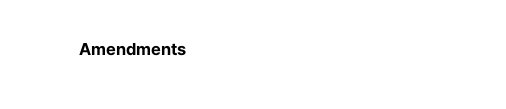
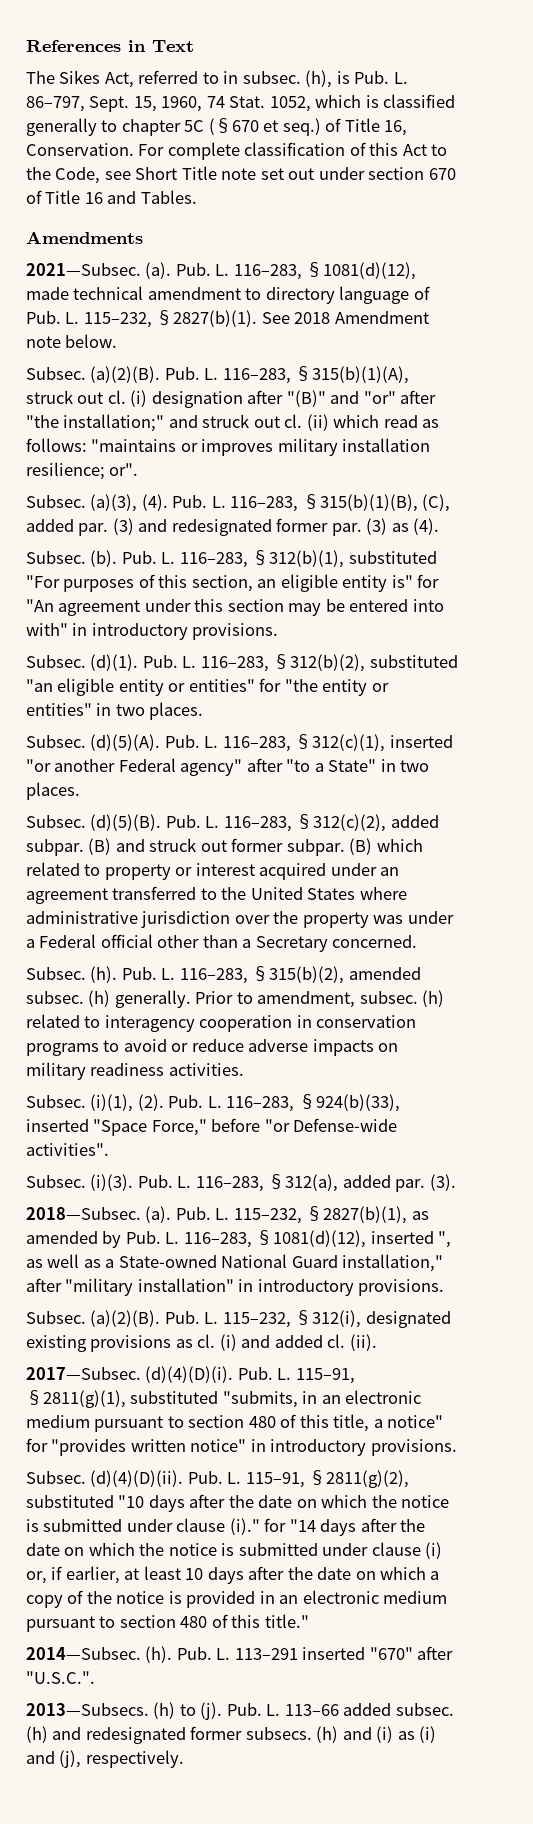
+ References in Text
+ The Sikes Act, referred to in subsec. (h), is Pub. L. 86–797, Sept. 15, 1960, 74 Stat. 1052, which is classified generally to chapter 5C (§670 et seq.) of Title 16, Conservation. For complete classification of this Act to the Code, see Short Title note set out under section 670 of Title 16 and Tables.
  Amendments
+ 2021—Subsec. (a). Pub. L. 116–283, §1081(d)(12), made technical amendment to directory language of Pub. L. 115–232, §2827(b)(1). See 2018 Amendment note below.
+ Subsec. (a)(2)(B). Pub. L. 116–283, §315(b)(1)(A), struck out cl. (i) designation after "(B)" and "or" after "the installation;" and struck out cl. (ii) which read as follows: "maintains or improves military installation resilience; or".
+ Subsec. (a)(3), (4). Pub. L. 116–283, §315(b)(1)(B), (C), added par. (3) and redesignated former par. (3) as (4).
+ Subsec. (b). Pub. L. 116–283, §312(b)(1), substituted "For purposes of this section, an eligible entity is" for "An agreement under this section may be entered into with" in introductory provisions.
+ Subsec. (d)(1). Pub. L. 116–283, §312(b)(2), substituted "an eligible entity or entities" for "the entity or entities" in two places.
+ Subsec. (d)(5)(A). Pub. L. 116–283, §312(c)(1), inserted "or another Federal agency" after "to a State" in two places.
+ Subsec. (d)(5)(B). Pub. L. 116–283, §312(c)(2), added subpar. (B) and struck out former subpar. (B) which related to property or interest acquired under an agreement transferred to the United States where administrative jurisdiction over the property was under a Federal official other than a Secretary concerned.
+ Subsec. (h). Pub. L. 116–283, §315(b)(2), amended subsec. (h) generally. Prior to amendment, subsec. (h) related to interagency cooperation in conservation programs to avoid or reduce adverse impacts on military readiness activities.
+ Subsec. (i)(1), (2). Pub. L. 116–283, §924(b)(33), inserted "Space Force," before "or Defense-wide activities".
+ Subsec. (i)(3). Pub. L. 116–283, §312(a), added par. (3).
+ 2018—Subsec. (a). Pub. L. 115–232, §2827(b)(1), as amended by Pub. L. 116–283, §1081(d)(12), inserted ", as well as a State-owned National Guard installation," after "military installation" in introductory provisions.
+ Subsec. (a)(2)(B). Pub. L. 115–232, §312(i), designated existing provisions as cl. (i) and added cl. (ii).
+ 2017—Subsec. (d)(4)(D)(i). Pub. L. 115–91, §2811(g)(1), substituted "submits, in an electronic medium pursuant to section 480 of this title, a notice" for "provides written notice" in introductory provisions.
+ Subsec. (d)(4)(D)(ii). Pub. L. 115–91, §2811(g)(2), substituted "10 days after the date on which the notice is submitted under clause (i)." for "14 days after the date on which the notice is submitted under clause (i) or, if earlier, at least 10 days after the date on which a copy of the notice is provided in an electronic medium pursuant to section 480 of this title."
+ 2014—Subsec. (h). Pub. L. 113–291 inserted "670" after "U.S.C.".
+ 2013—Subsecs. (h) to (j). Pub. L. 113–66 added subsec. (h) and redesignated former subsecs. (h) and (i) as (i) and (j), respectively.

